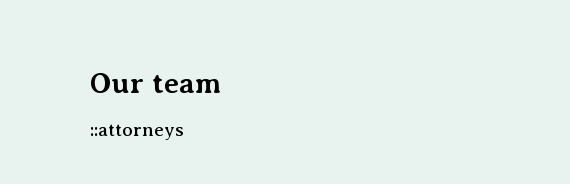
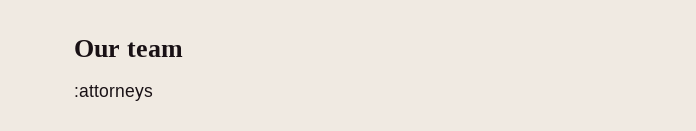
- ::attorneys
+ :attorneys

